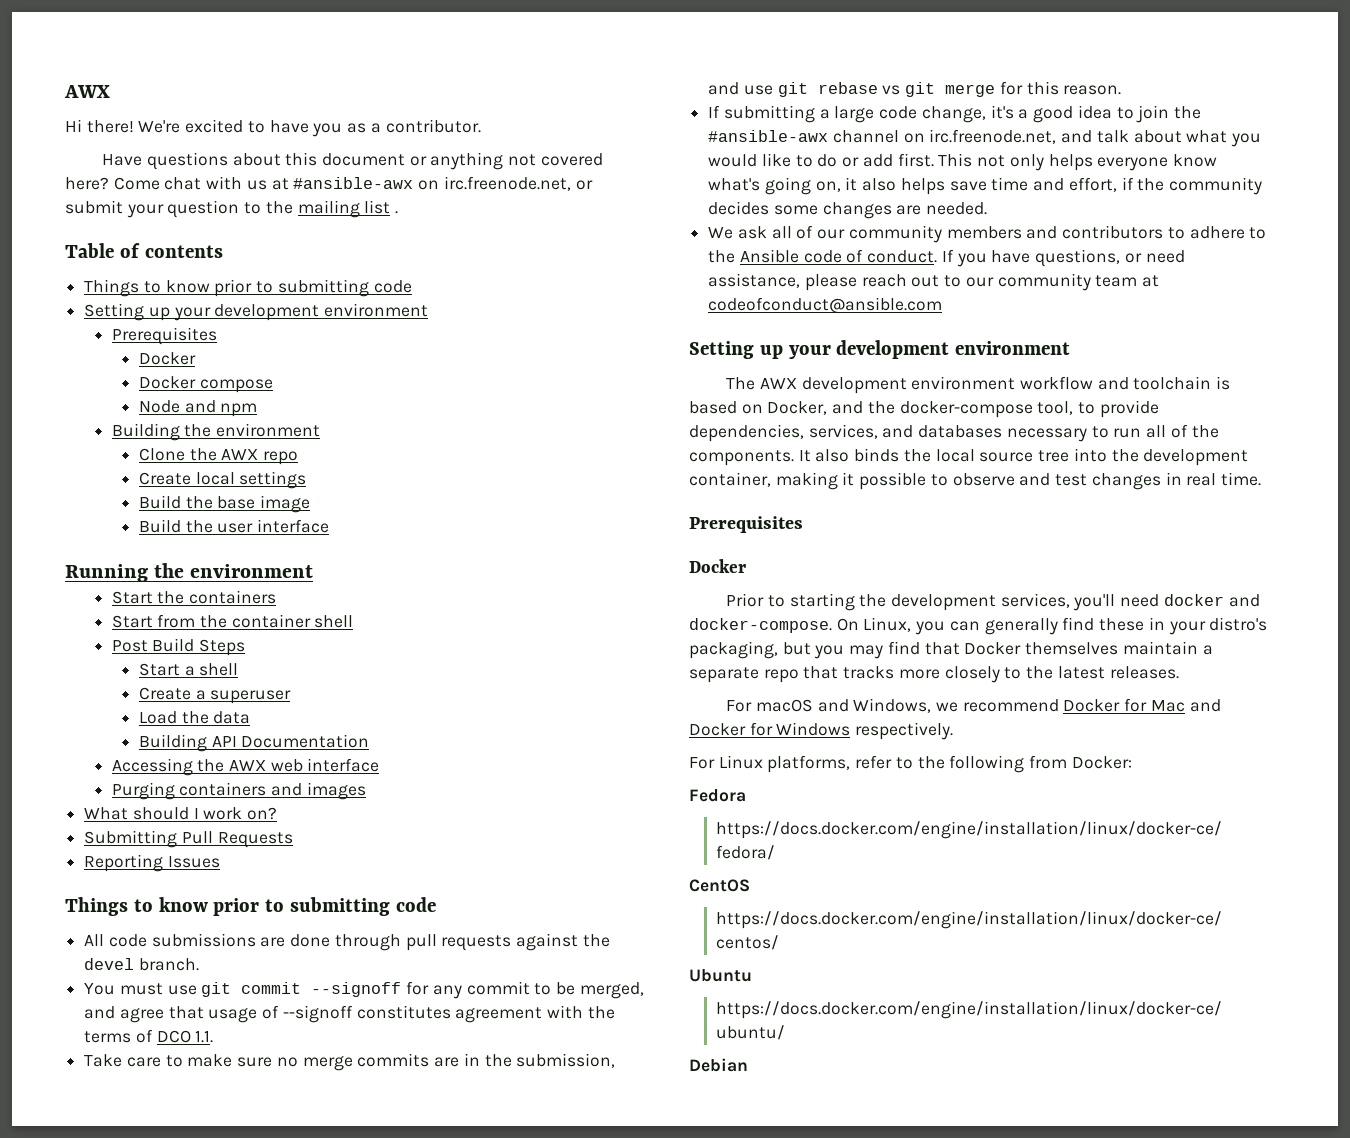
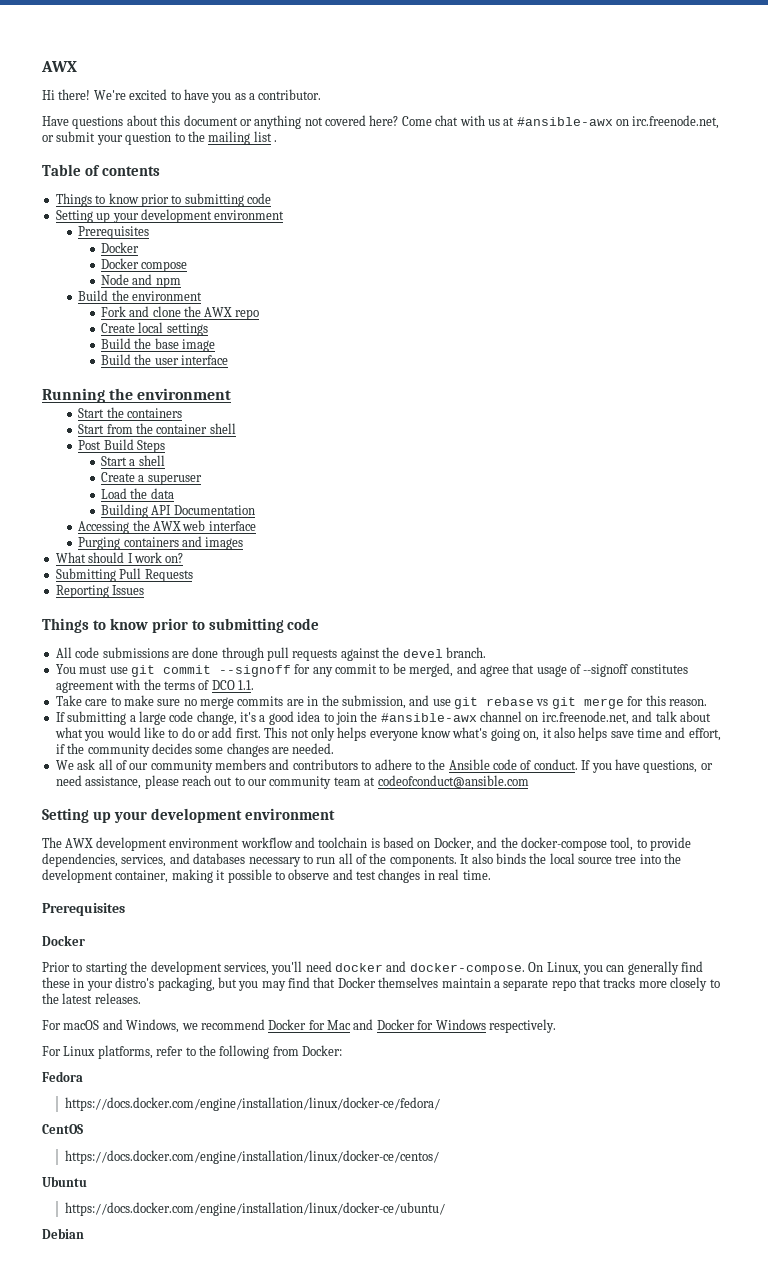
- Building the environment
- Clone the AWX repo
+ Build the environment
+ Fork and clone the AWX repo

